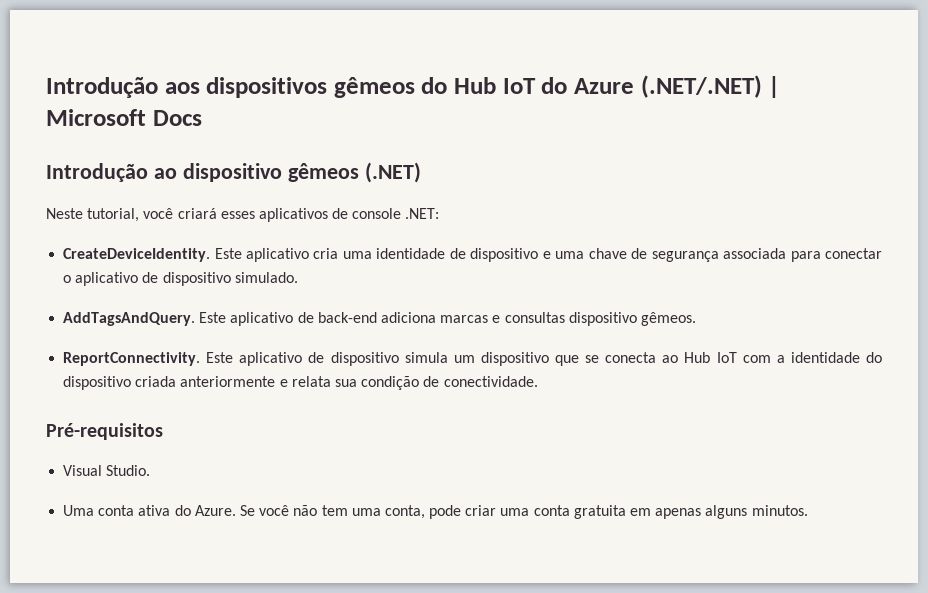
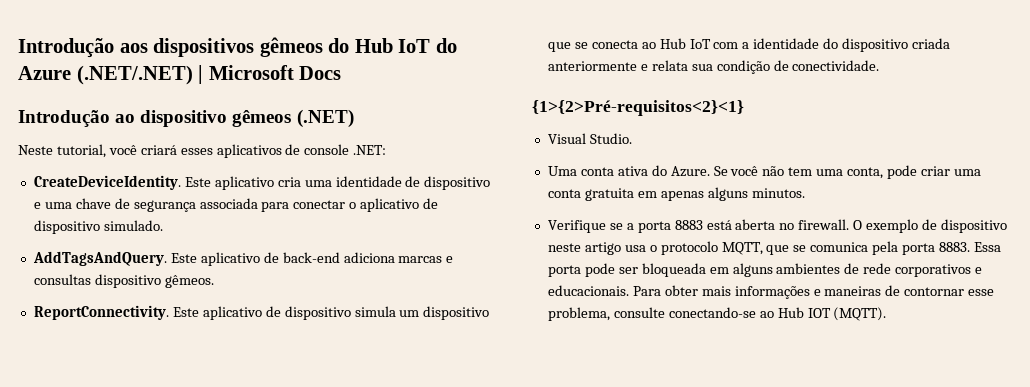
- Pré-requisitos
+ {1>{2>Pré-requisitos<2}<1}
+ Verifique se a porta 8883 está aberta no firewall. O exemplo de dispositivo neste artigo usa o protocolo MQTT, que se comunica pela porta 8883. Essa porta pode ser bloqueada em alguns ambientes de rede corporativos e educacionais. Para obter mais informações e maneiras de contornar esse problema, consulte conectando-se ao Hub IOT (MQTT).

